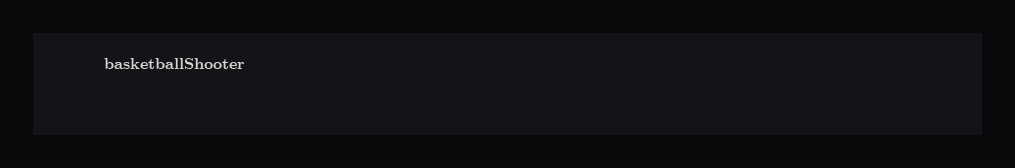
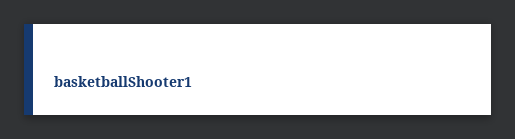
- basketballShooter
+ basketballShooter1

